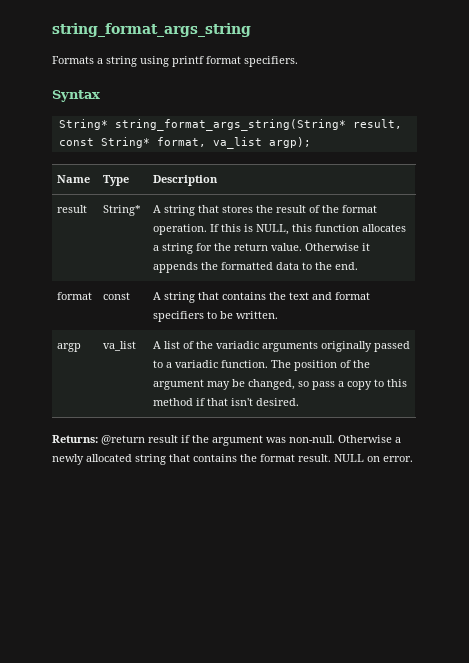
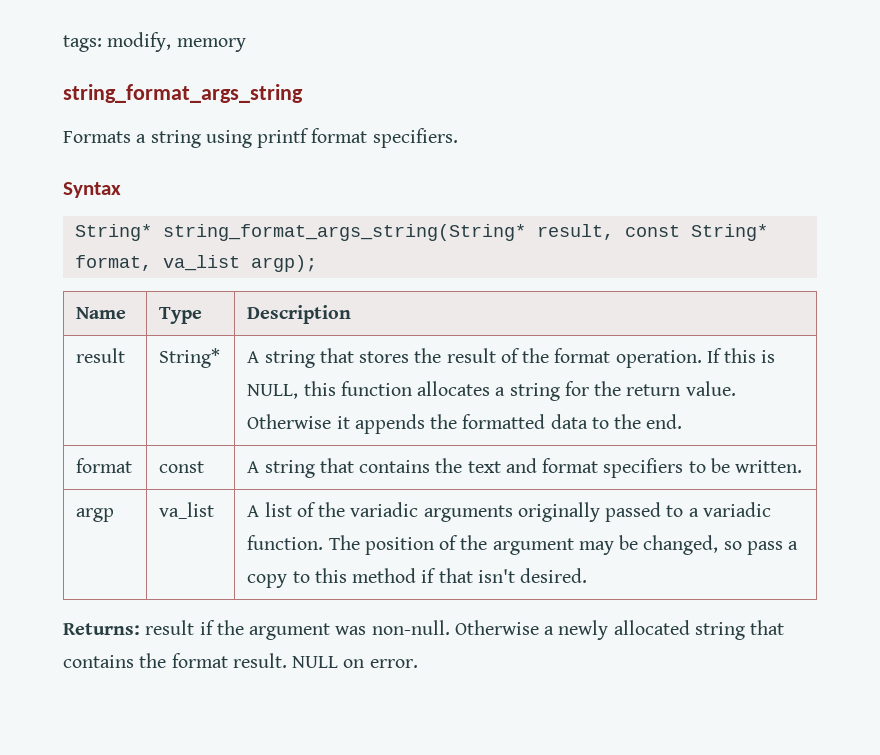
+ tags: modify, memory
- Returns: @return result if the argument was non-null.
+ Returns: result if the argument was non-null.

